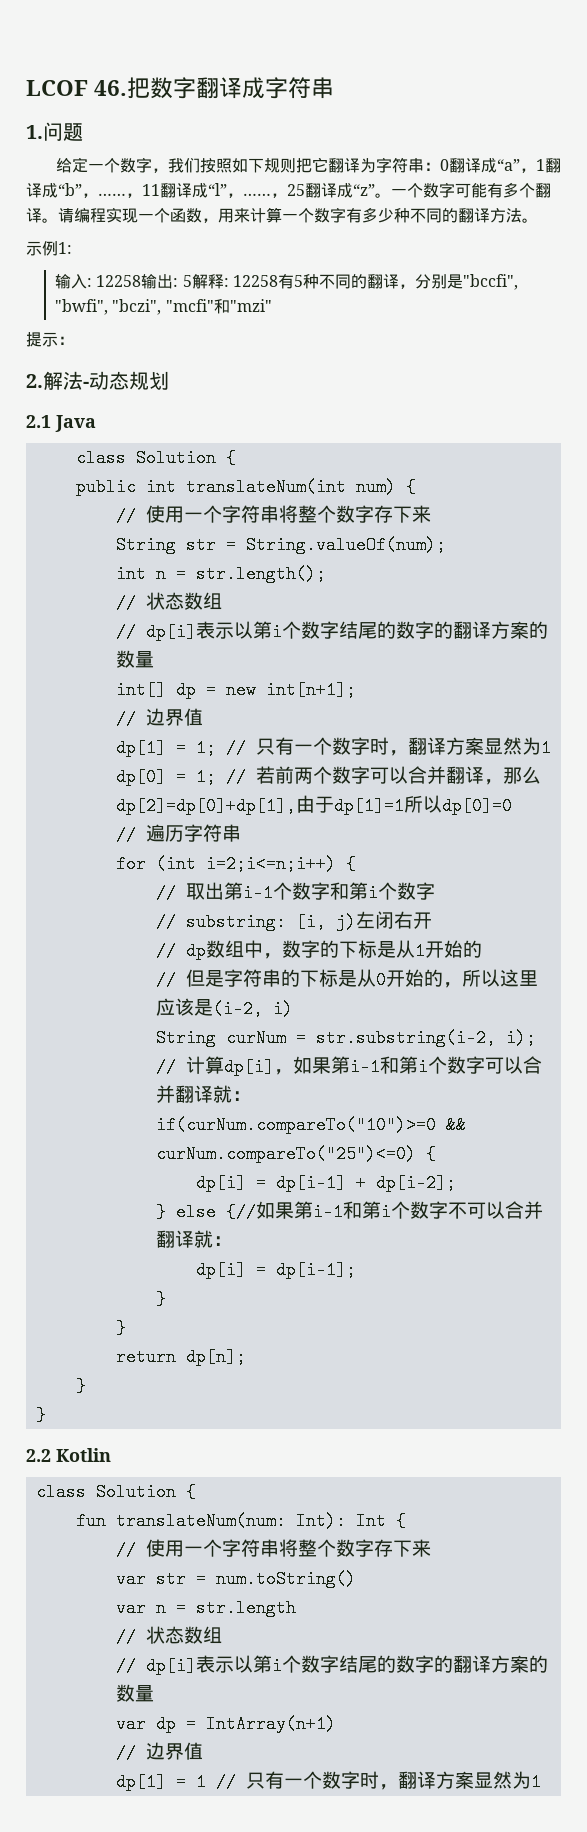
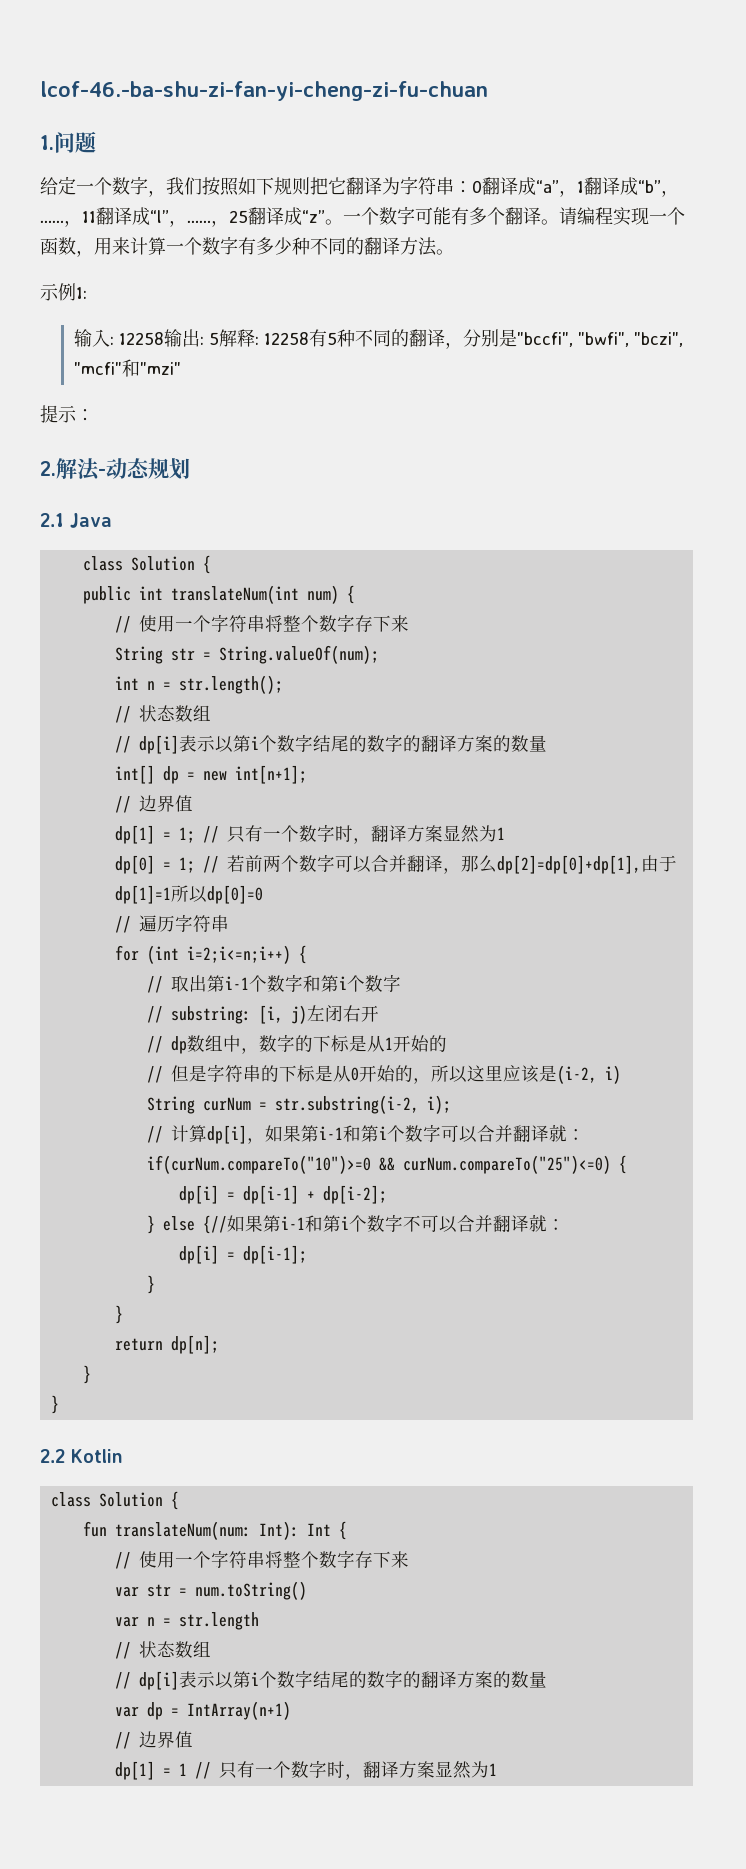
- LCOF 46.把数字翻译成字符串
+ lcof-46.-ba-shu-zi-fan-yi-cheng-zi-fu-chuan

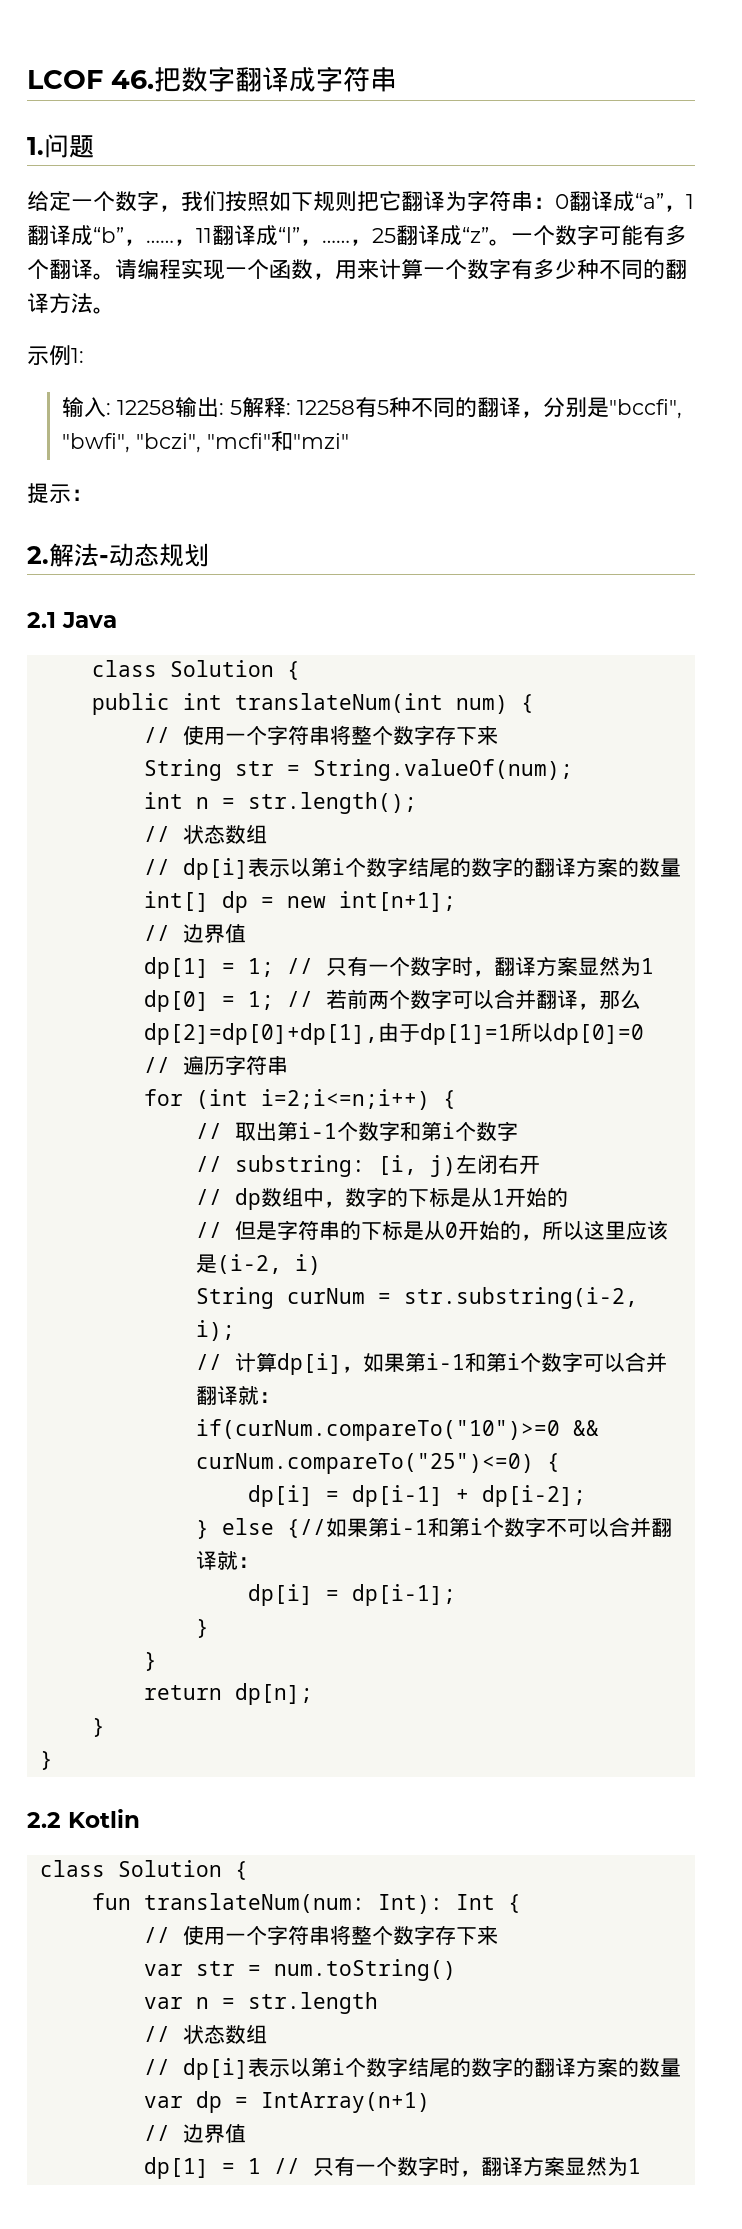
- lcof-46.-ba-shu-zi-fan-yi-cheng-zi-fu-chuan
+ LCOF 46.把数字翻译成字符串

